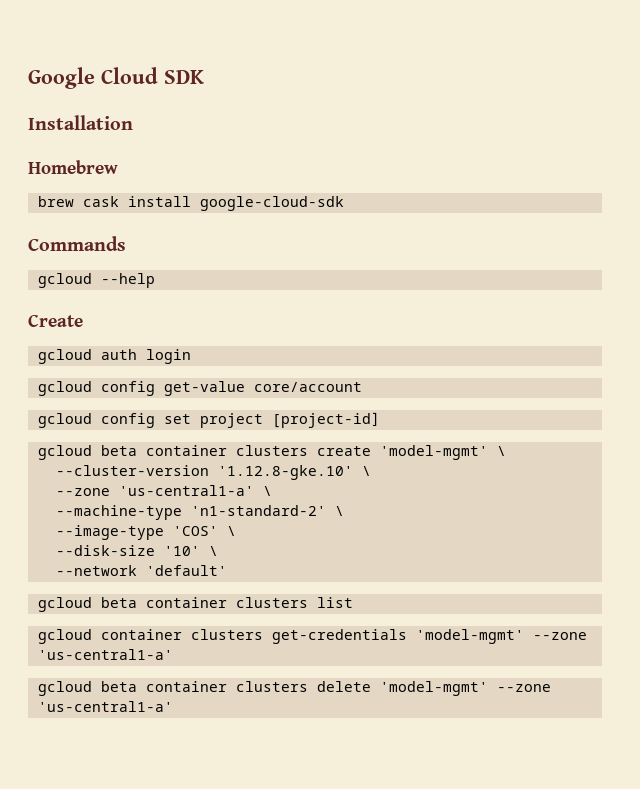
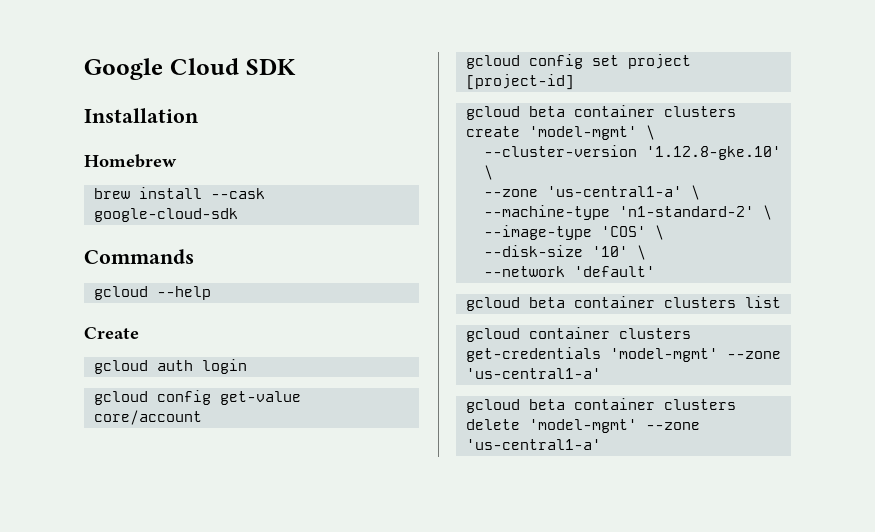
- brew cask install google-cloud-sdk
+ brew install --cask google-cloud-sdk

